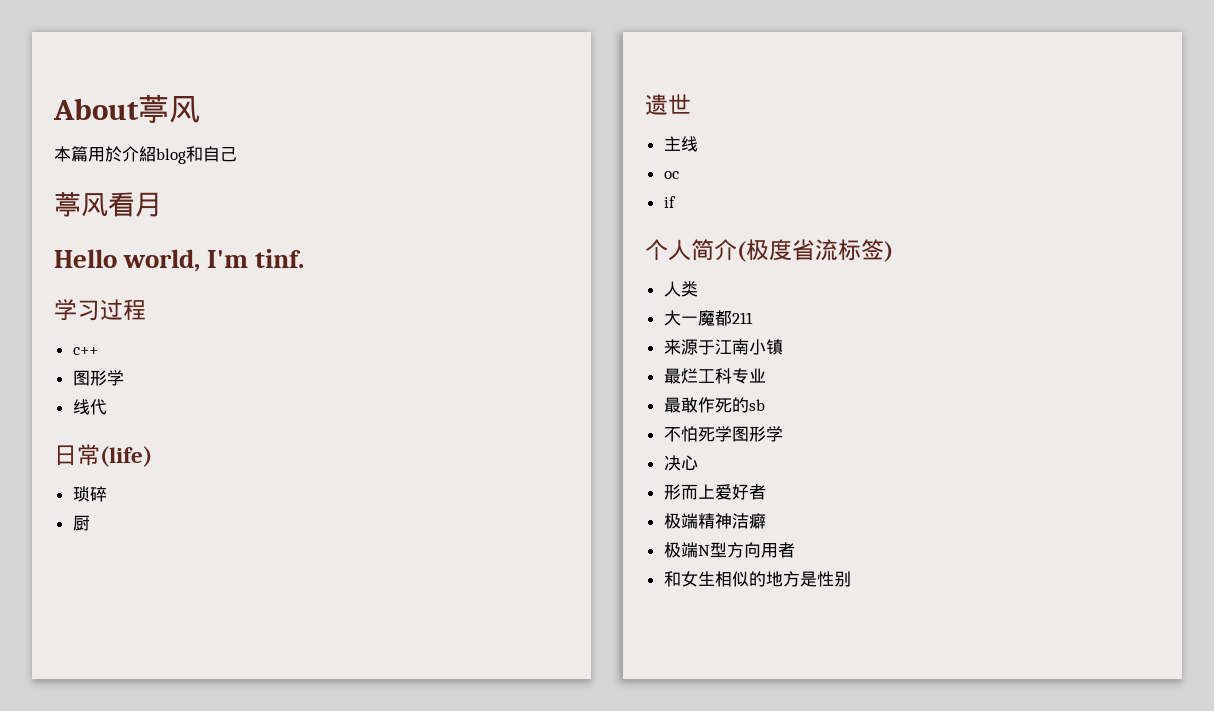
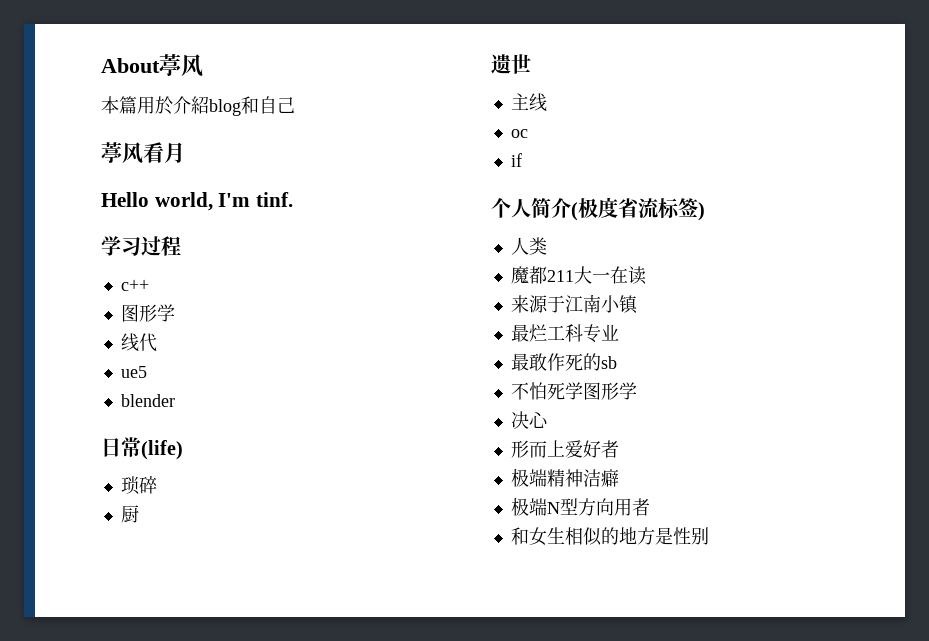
+ ue5
+ blender
- 大一魔都211
+ 魔都211大一在读

